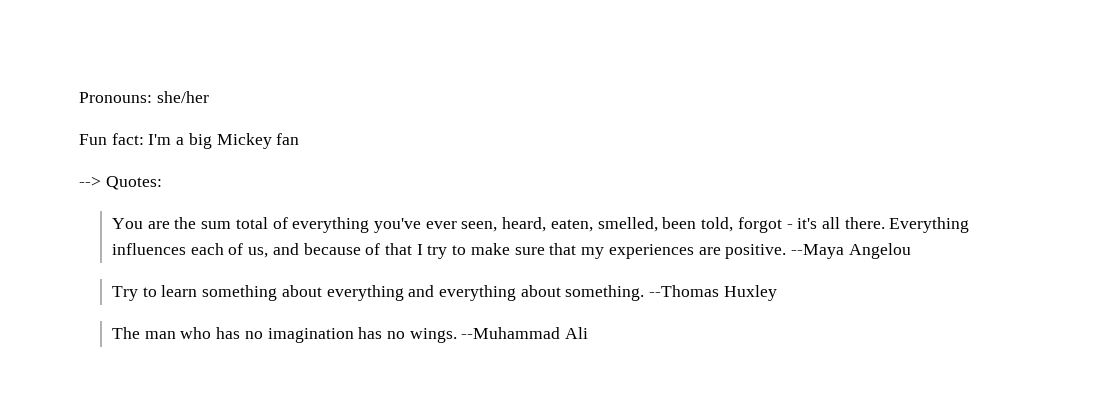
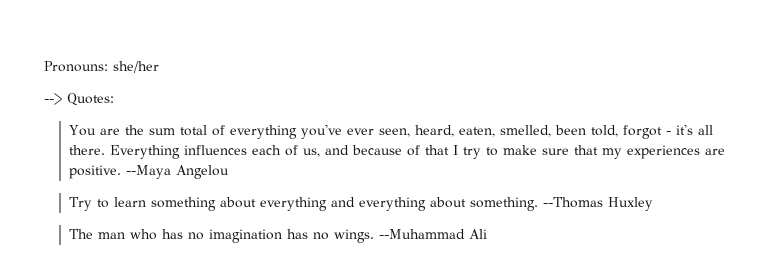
- Fun fact: I'm a big Mickey fan

